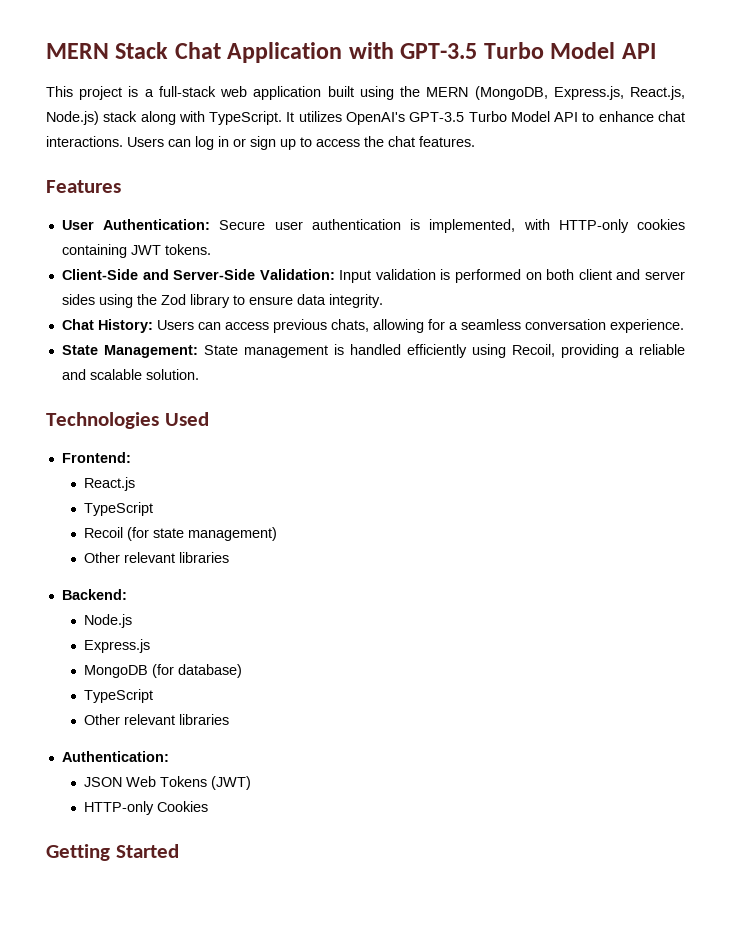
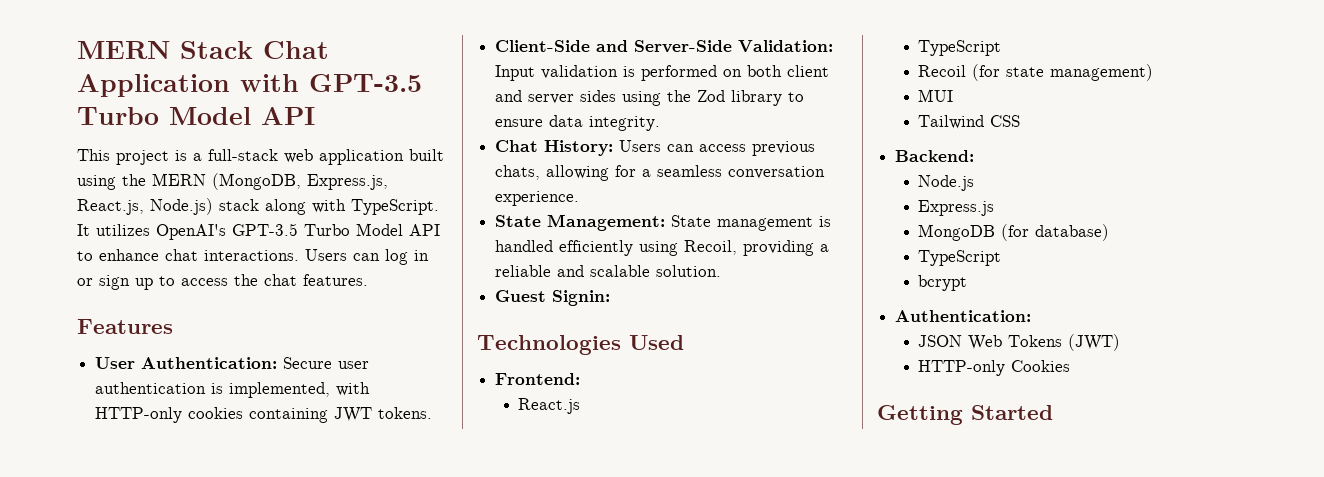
+ Guest Signin:
  Recoil (for state management)
- Other relevant libraries
+ MUI
+ Tailwind CSS
  MongoDB (for database)
  TypeScript
- Other relevant libraries
+ bcrypt

